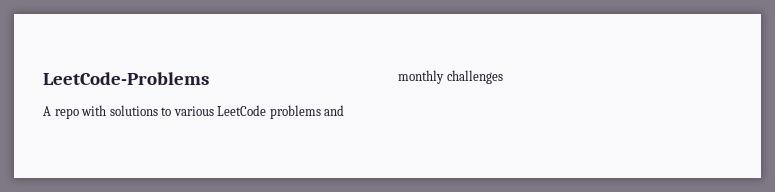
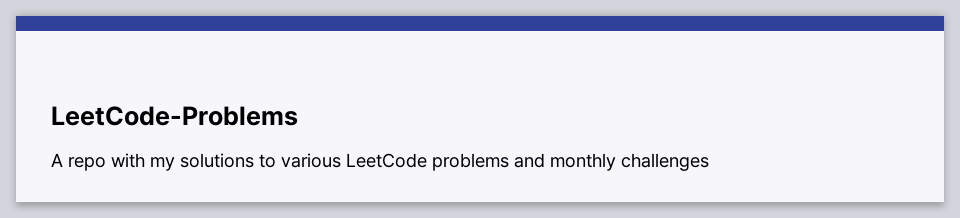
- A repo with solutions to various LeetCode problems and monthly challenges
+ A repo with my solutions to various LeetCode problems and monthly challenges

